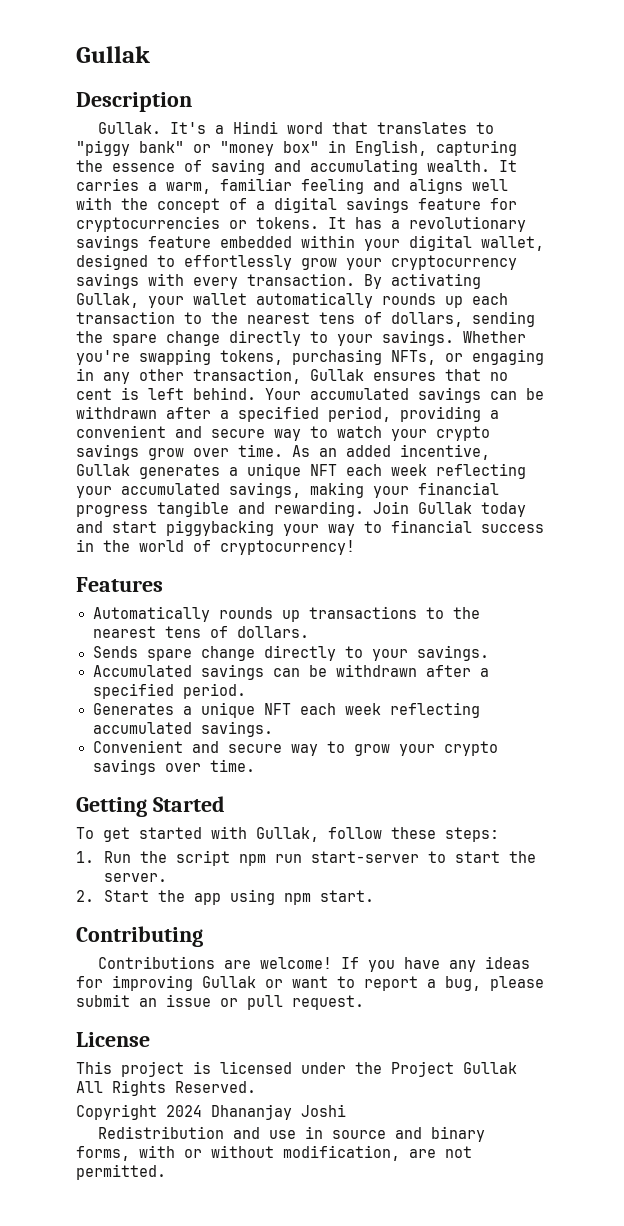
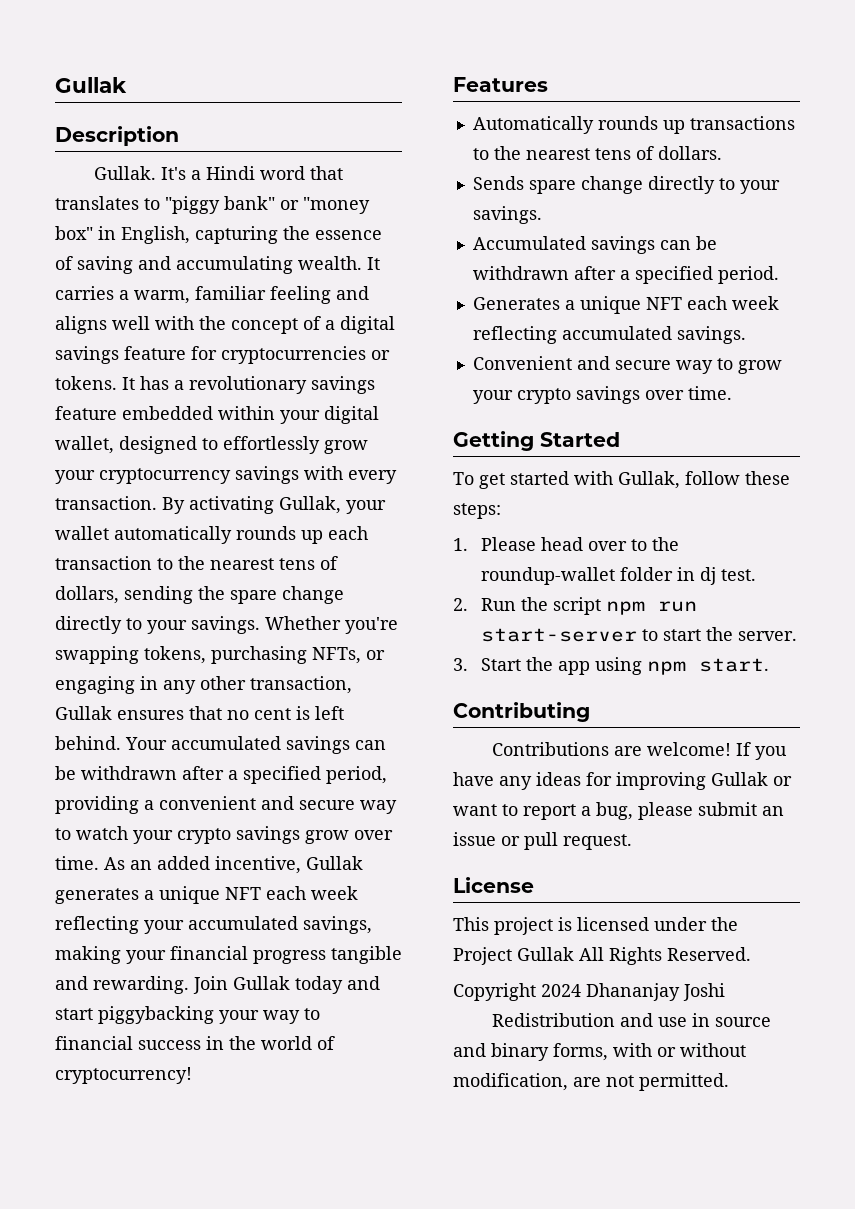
- 1. Run the script npm run start-server to start the server.
+ 1. Please head over to the roundup-wallet folder in dj test.
+ 2. Run the script npm run start-server to start the server.
- 2. Start the app using npm start.
+ 3. Start the app using npm start.

